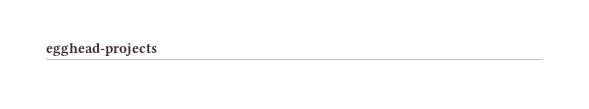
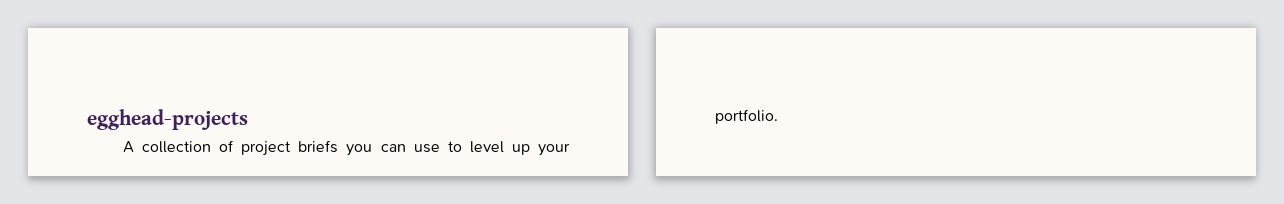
+ A collection of project briefs you can use to level up your portfolio.

